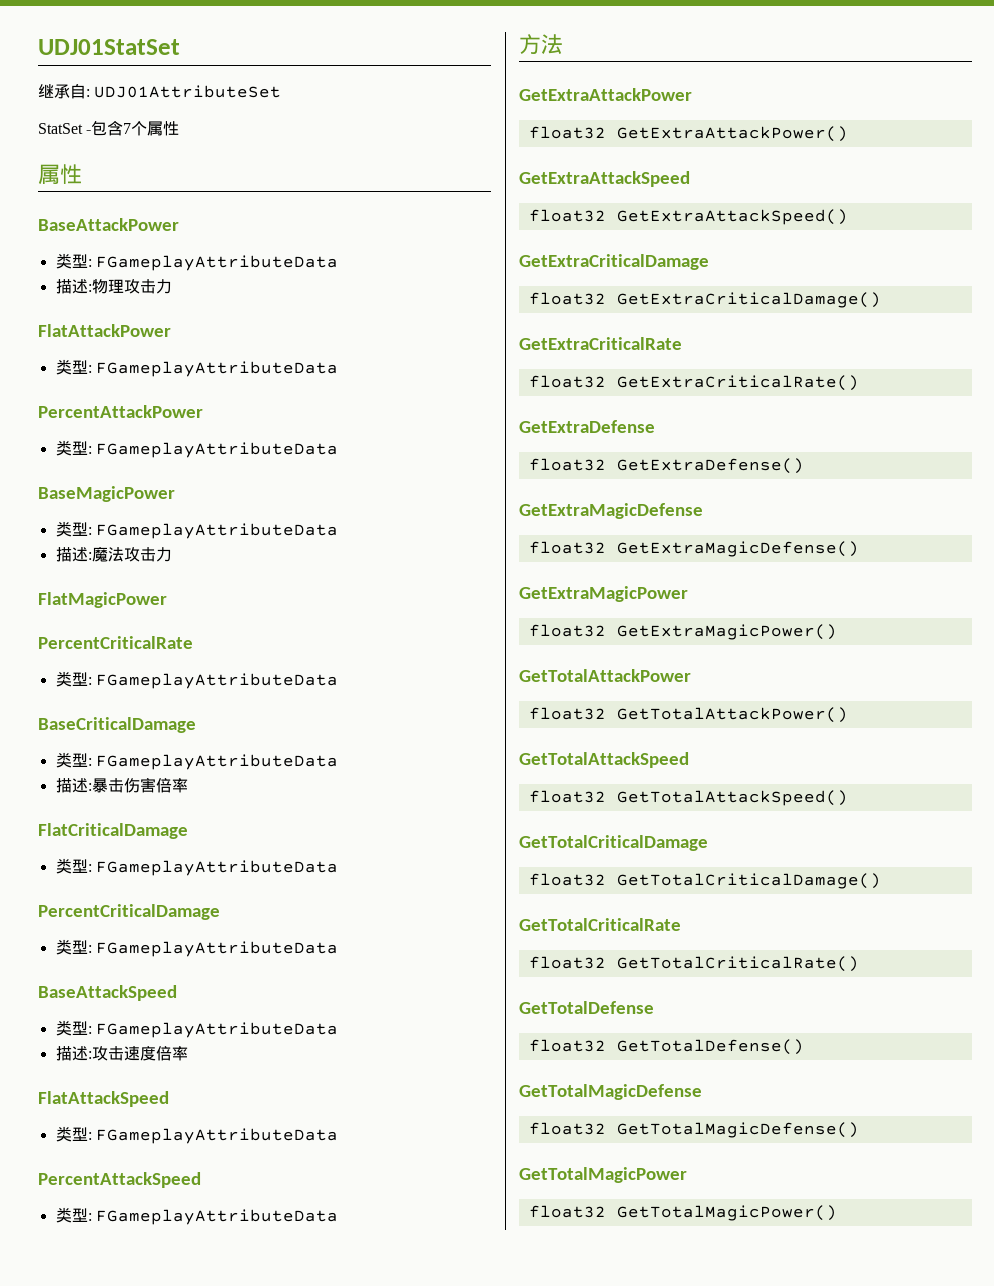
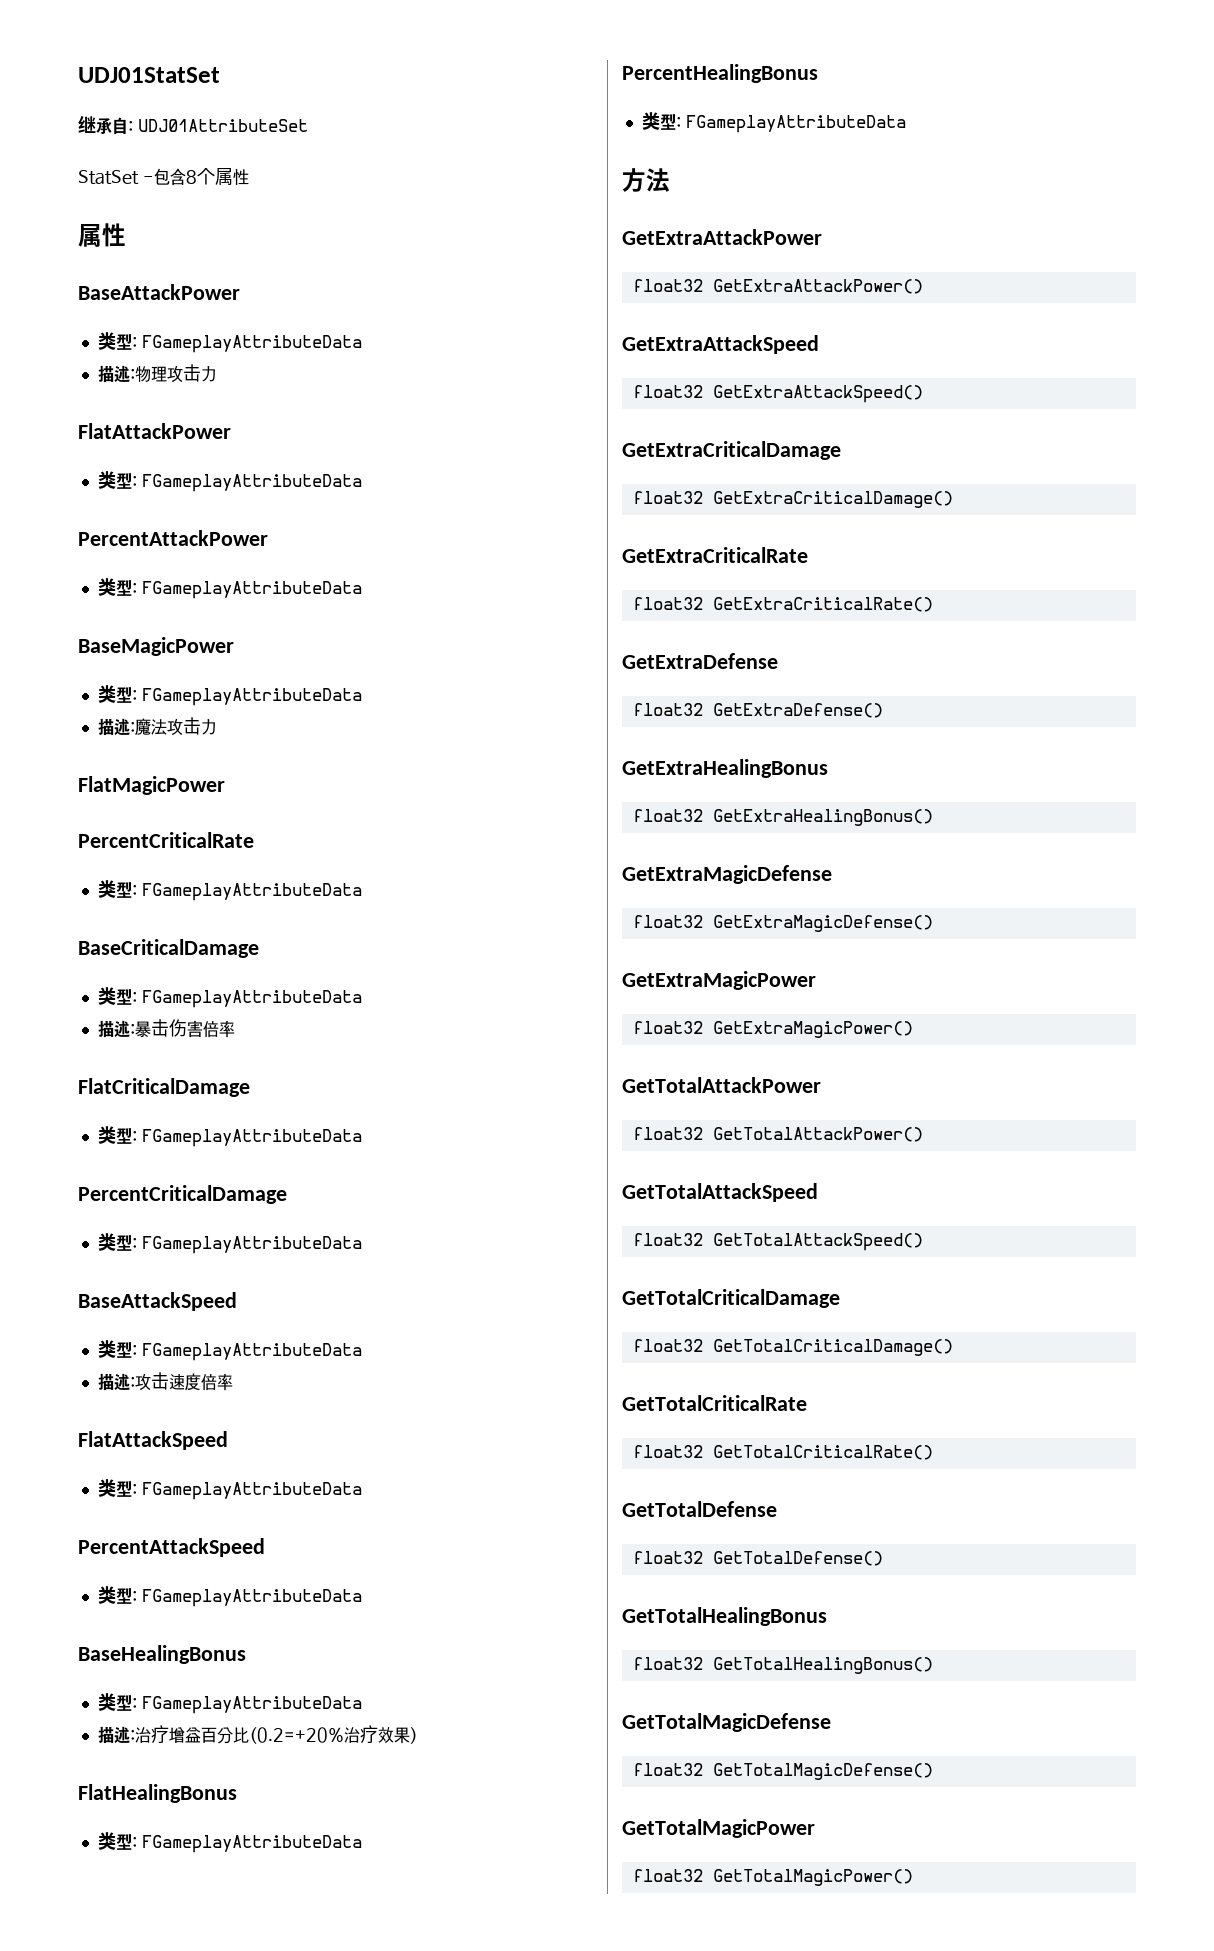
- StatSet -包含7个属性
+ StatSet -包含8个属性
+ BaseHealingBonus
+ 类型: FGameplayAttributeData
+ 描述:治疗增益百分比(0.2=+20%治疗效果)
+ FlatHealingBonus
+ 类型: FGameplayAttributeData
+ PercentHealingBonus
+ 类型: FGameplayAttributeData
+ GetExtraHealingBonus
+ float32 GetExtraHealingBonus()
+ GetTotalHealingBonus
+ float32 GetTotalHealingBonus()

